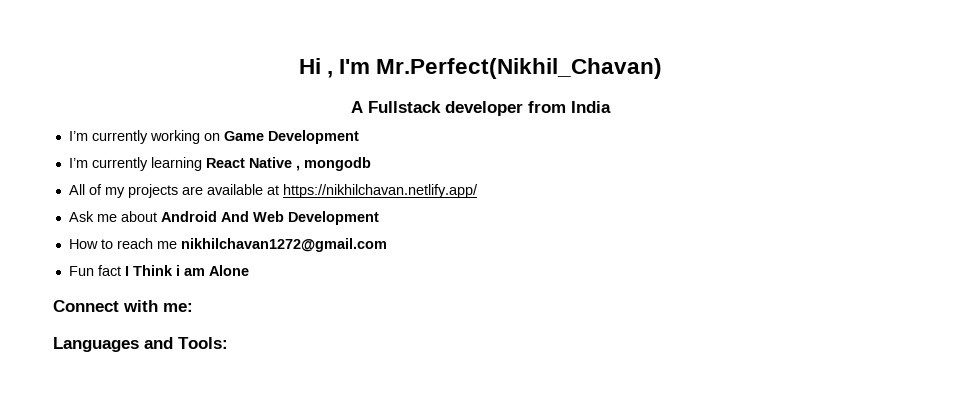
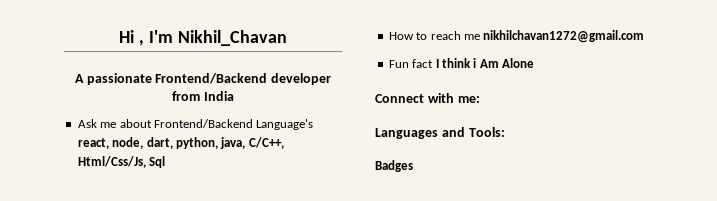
- Hi , I'm Mr.Perfect(Nikhil_Chavan)
+ Hi , I'm Nikhil_Chavan
- A Fullstack developer from India
+ A passionate Frontend/Backend developer from India
- I’m currently working on Game Development
- I’m currently learning React Native , mongodb
- All of my projects are available at https://nikhilchavan.netlify.app/
- Ask me about Android And Web Development
+ Ask me about Frontend/Backend Language's react, node, dart, python, java, C/C++, Html/Css/Js, Sql
- Fun fact I Think i am Alone
+ Fun fact I think i Am Alone
+ Badges

